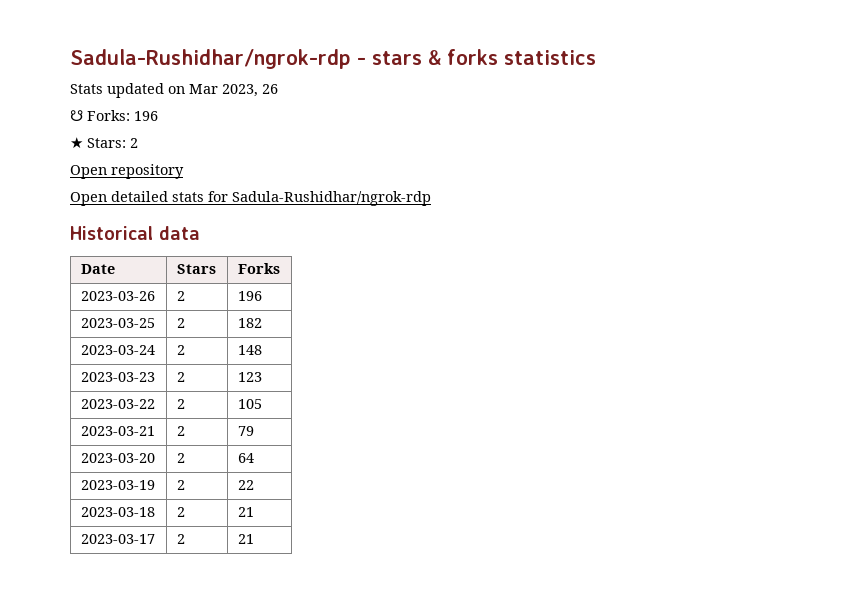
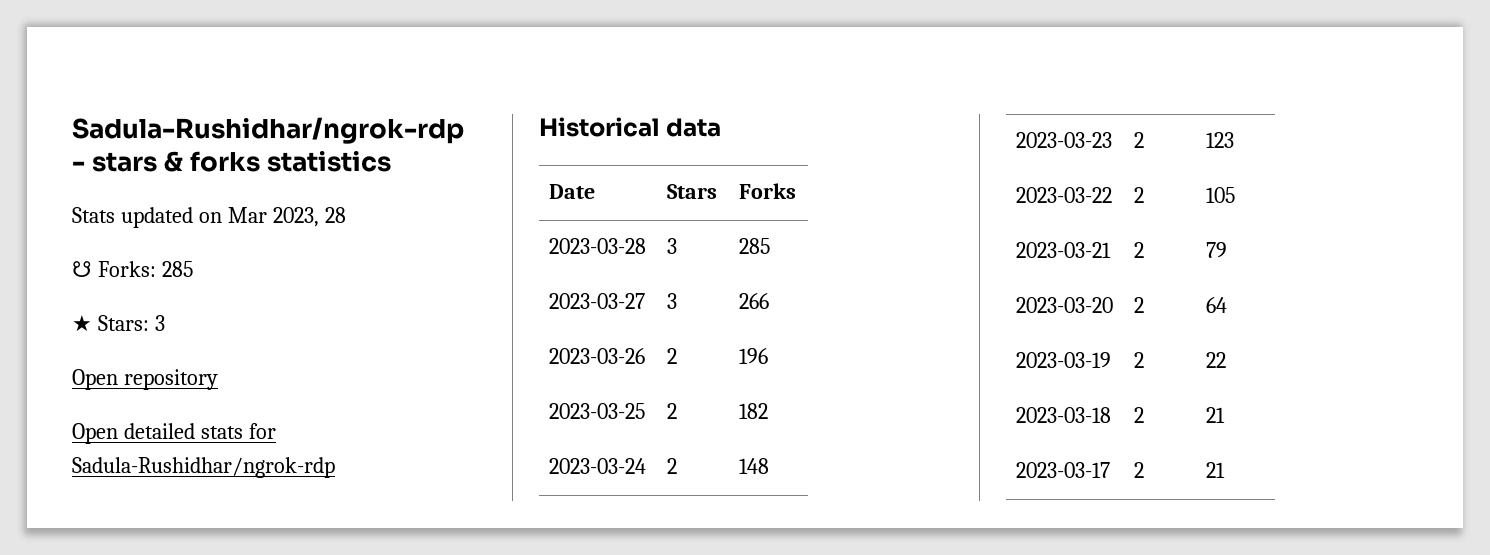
- Stats updated on Mar 2023, 26
+ Stats updated on Mar 2023, 28
- ☋ Forks: 196
+ ☋ Forks: 285
- ★ Stars: 2
+ ★ Stars: 3
+ 2023-03-28 | 3 | 285
+ 2023-03-27 | 3 | 266

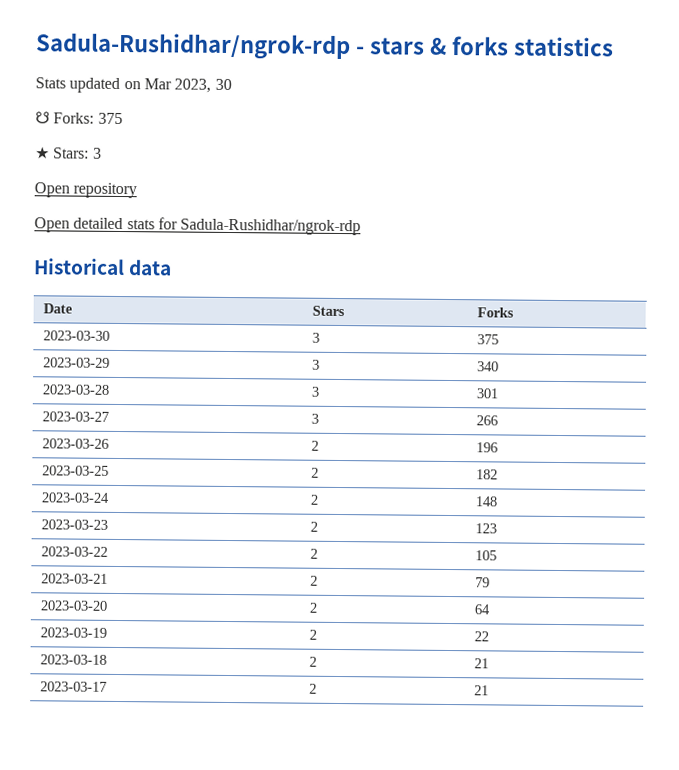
- Stats updated on Mar 2023, 28
+ Stats updated on Mar 2023, 30
- ☋ Forks: 285
+ ☋ Forks: 375
+ 2023-03-30 | 3 | 375
+ 2023-03-29 | 3 | 340
- 2023-03-28 | 3 | 285
+ 2023-03-28 | 3 | 301

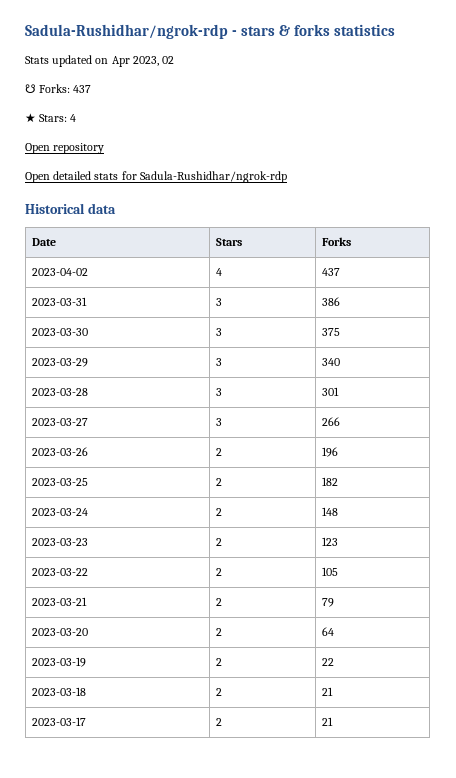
- Stats updated on Mar 2023, 30
+ Stats updated on Apr 2023, 02
- ☋ Forks: 375
+ ☋ Forks: 437
- ★ Stars: 3
+ ★ Stars: 4
+ 2023-04-02 | 4 | 437
+ 2023-03-31 | 3 | 386

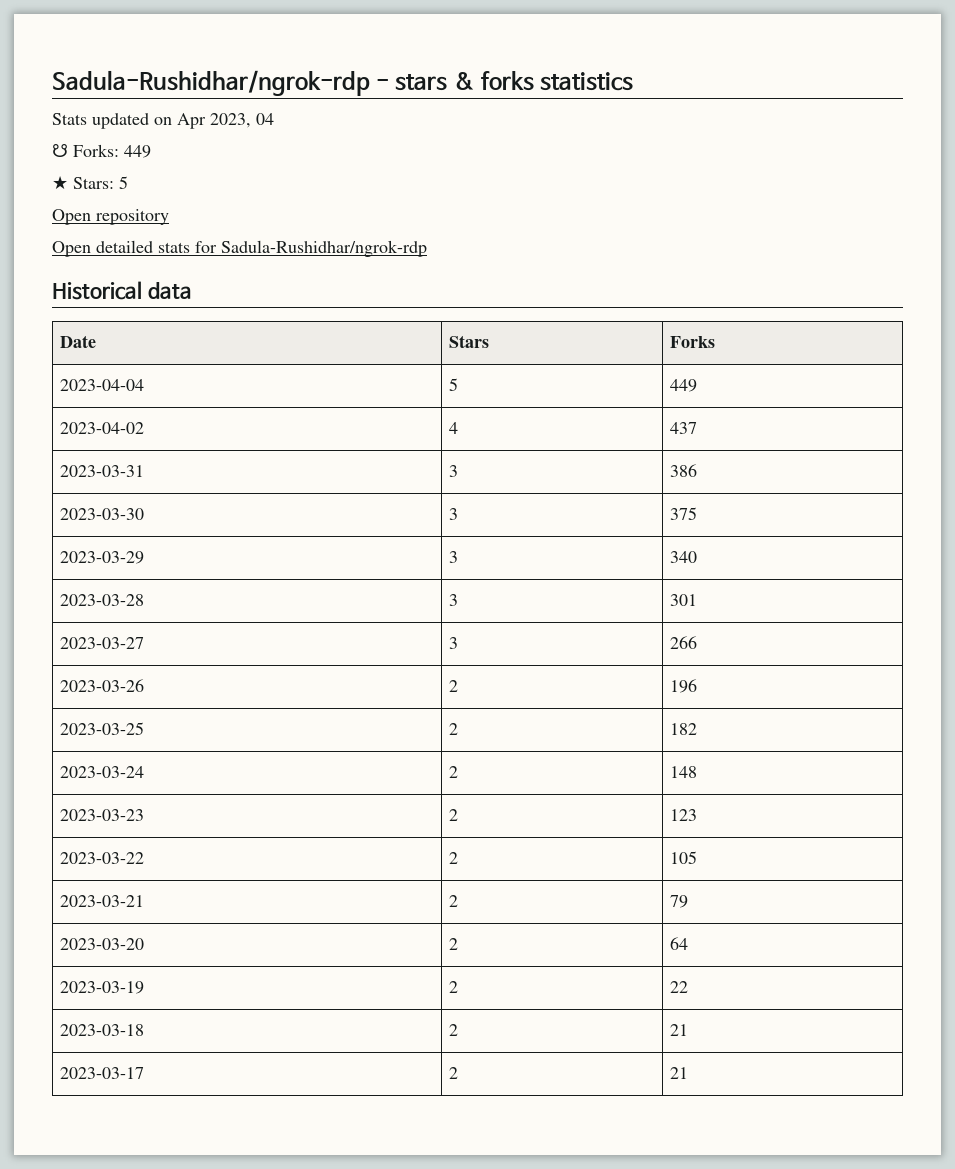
- Stats updated on Apr 2023, 02
+ Stats updated on Apr 2023, 04
- ☋ Forks: 437
+ ☋ Forks: 449
- ★ Stars: 4
+ ★ Stars: 5
+ 2023-04-04 | 5 | 449

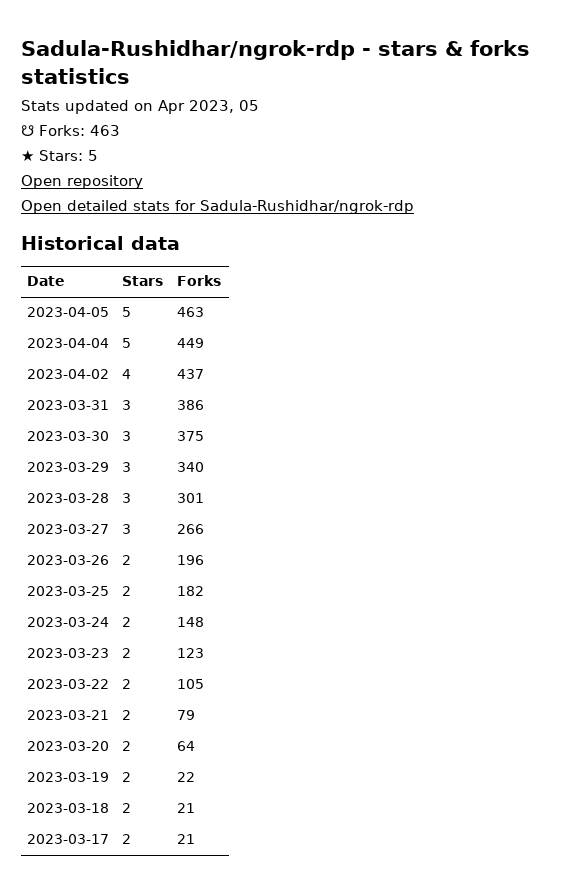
- Stats updated on Apr 2023, 04
+ Stats updated on Apr 2023, 05
- ☋ Forks: 449
+ ☋ Forks: 463
+ 2023-04-05 | 5 | 463

